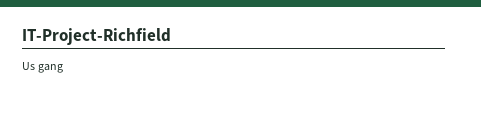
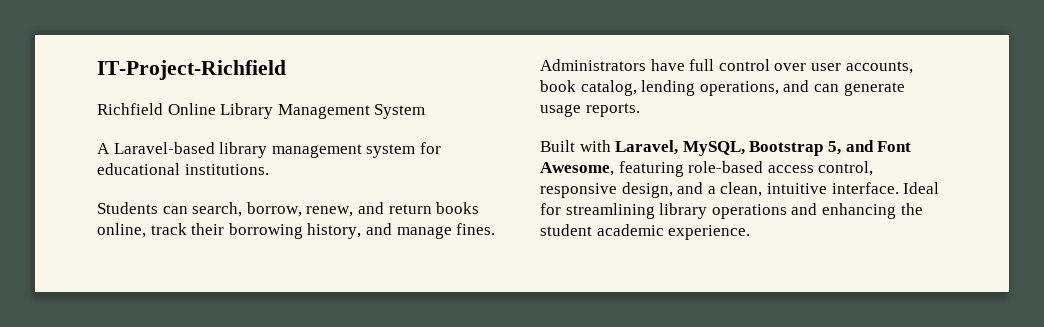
- Us gang
+ Richfield Online Library Management System
+ A Laravel-based library management system for educational institutions.
+ Students can search, borrow, renew, and return books online, track their borrowing history, and manage fines. Administrators have full control over user accounts, book catalog, lending operations, and can generate usage reports.
+ Built with Laravel, MySQL, Bootstrap 5, and Font Awesome, featuring role-based access control, responsive design, and a clean, intuitive interface. Ideal for streamlining library operations and enhancing the student academic experience.

